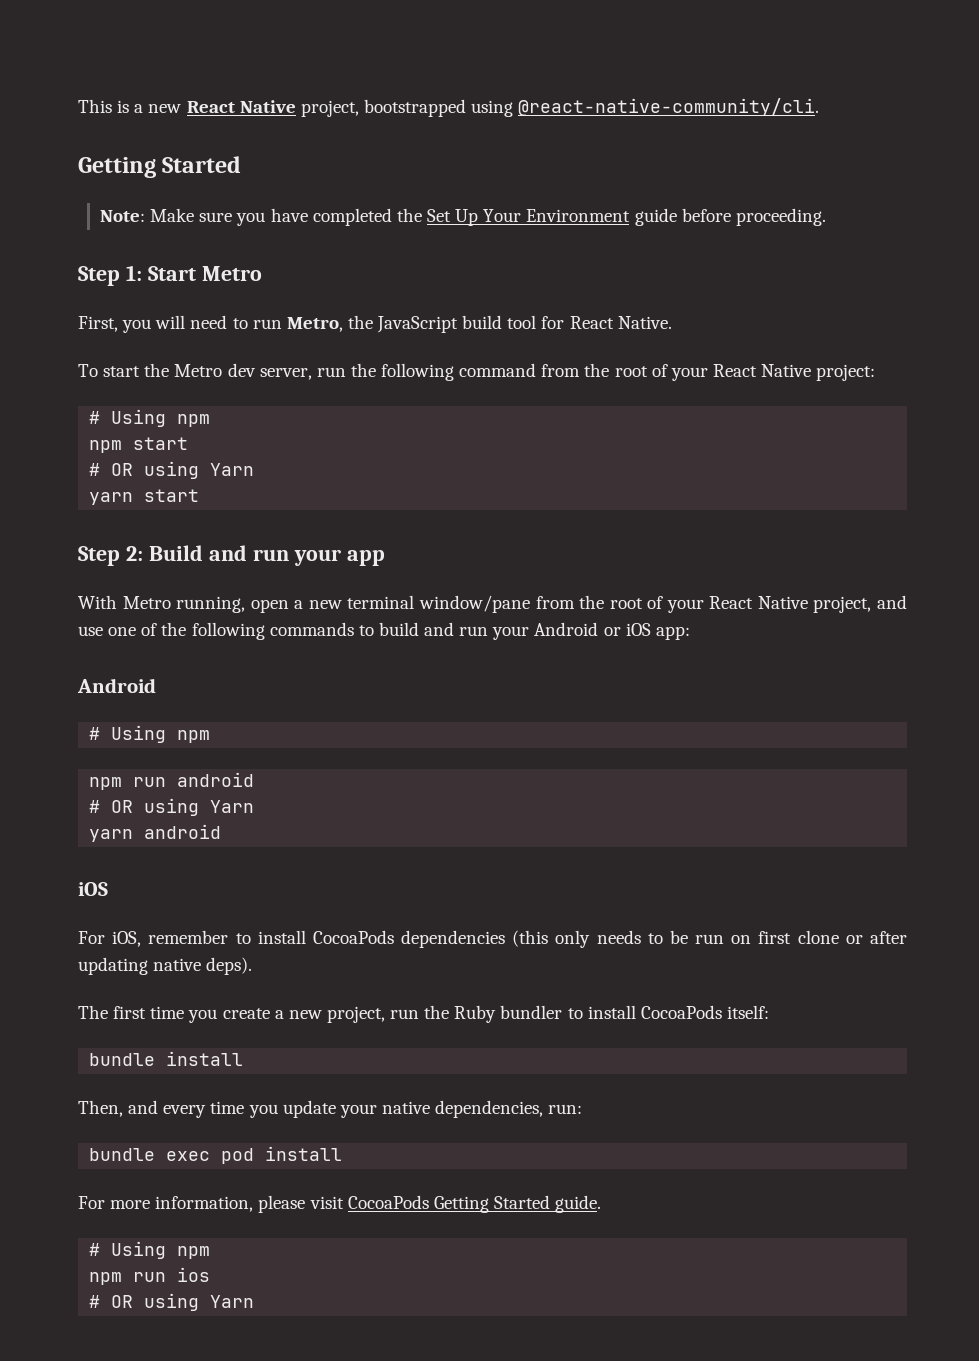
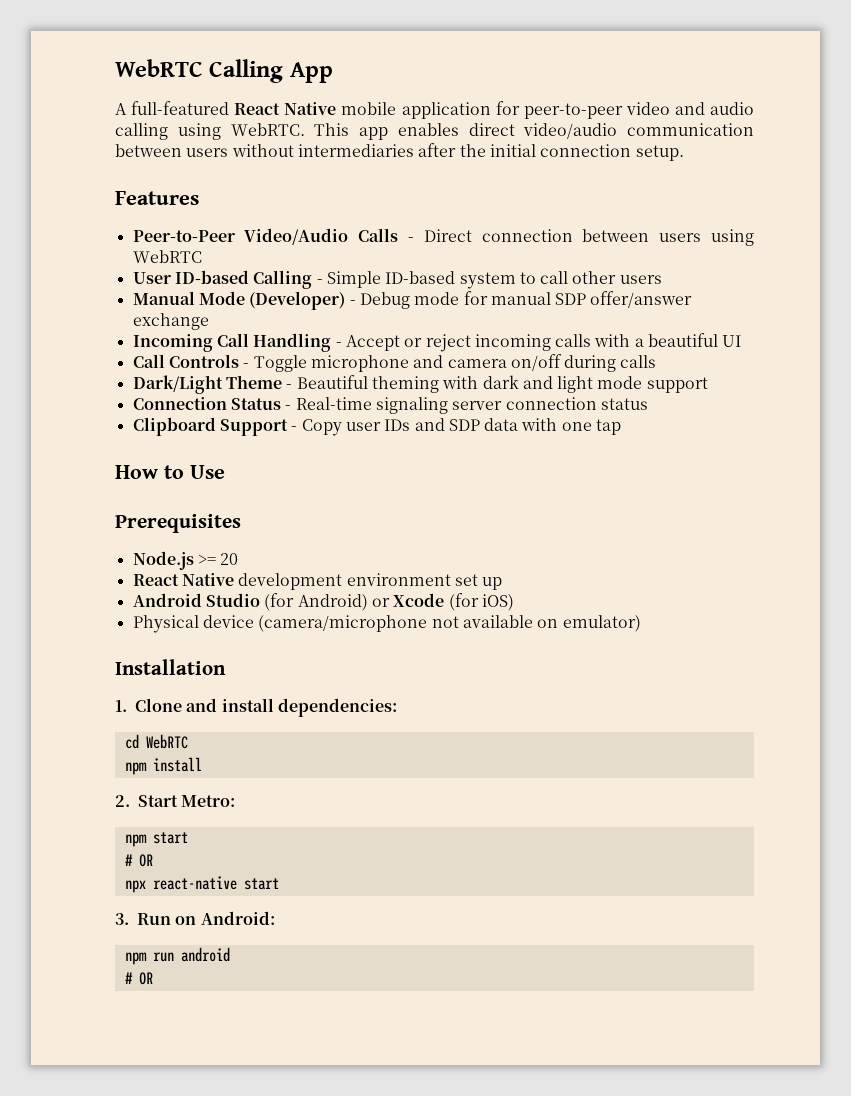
- This is a new React Native project, bootstrapped using @react-native-community/cli.
- Getting Started
- Note: Make sure you have completed the Set Up Your Environment guide before proceeding.
- Step 1: Start Metro
- First, you will need to run Metro, the JavaScript build tool for React Native.
- To start the Metro dev server, run the following command from the root of your React Native project:
- # Using npm
+ WebRTC Calling App
+ A full-featured React Native mobile application for peer-to-peer video and audio calling using WebRTC. This app enables direct video/audio communication between users without intermediaries after the initial connection setup.
+ Features
+ Peer-to-Peer Video/Audio Calls - Direct connection between users using WebRTC
+ User ID-based Calling - Simple ID-based system to call other users
+ Manual Mode (Developer) - Debug mode for manual SDP offer/answer exchange
+ Incoming Call Handling - Accept or reject incoming calls with a beautiful UI
+ Call Controls - Toggle microphone and camera on/off during calls
+ Dark/Light Theme - Beautiful theming with dark and light mode support
+ Connection Status - Real-time signaling server connection status
+ Clipboard Support - Copy user IDs and SDP data with one tap
+ How to Use
+ Prerequisites
+ Node.js >= 20
+ React Native development environment set up
+ Android Studio (for Android) or Xcode (for iOS)
+ Physical device (camera/microphone not available on emulator)
+ Installation
+ 1. Clone and install dependencies:
+ cd WebRTC
+ npm install
+ 2. Start Metro:
  npm start
- # OR using Yarn
- yarn start
- Step 2: Build and run your app
- With Metro running, open a new terminal window/pane from the root of your React Native project, and use one of the following commands to build and run your Android or iOS app:
- Android
- # Using npm
+ # OR
+ npx react-native start
+ 3. Run on Android:
  npm run android
- # OR using Yarn
- yarn android
- iOS
- For iOS, remember to install CocoaPods dependencies (this only needs to be run on first clone or after updating native deps).
- The first time you create a new project, run the Ruby bundler to install CocoaPods itself:
- bundle install
- Then, and every time you update your native dependencies, run:
- bundle exec pod install
- For more information, please visit CocoaPods Getting Started guide.
- # Using npm
- npm run ios
- # OR using Yarn
+ # OR

